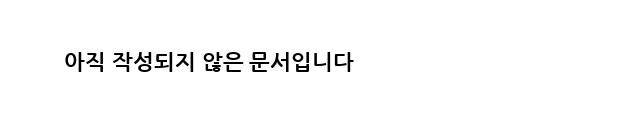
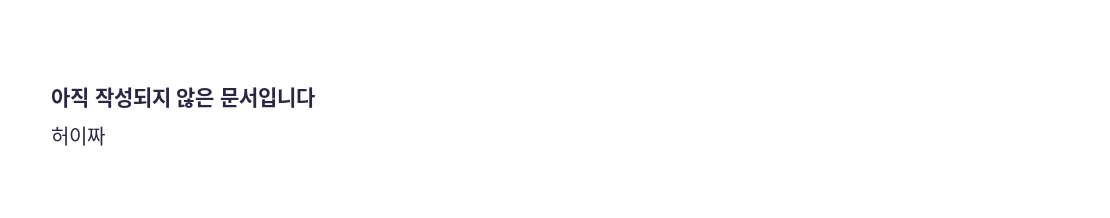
+ 허이짜

